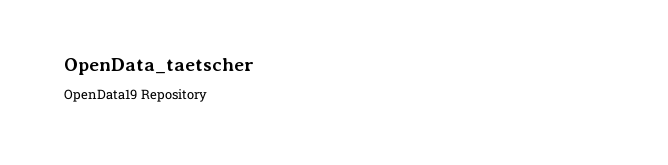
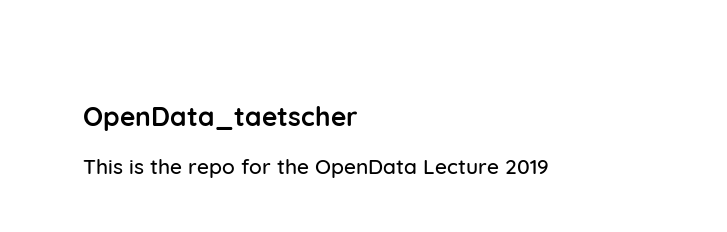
- OpenData19 Repository
+ This is the repo for the OpenData Lecture 2019

